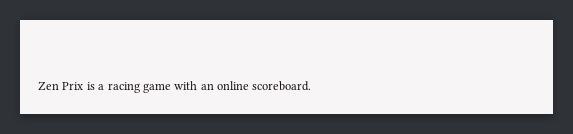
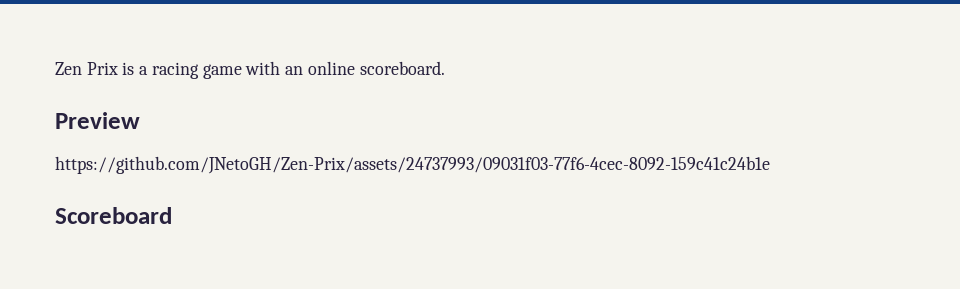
+ Preview
+ https://github.com/JNetoGH/Zen-Prix/assets/24737993/09031f03-77f6-4cec-8092-159c41c24b1e
+ Scoreboard

